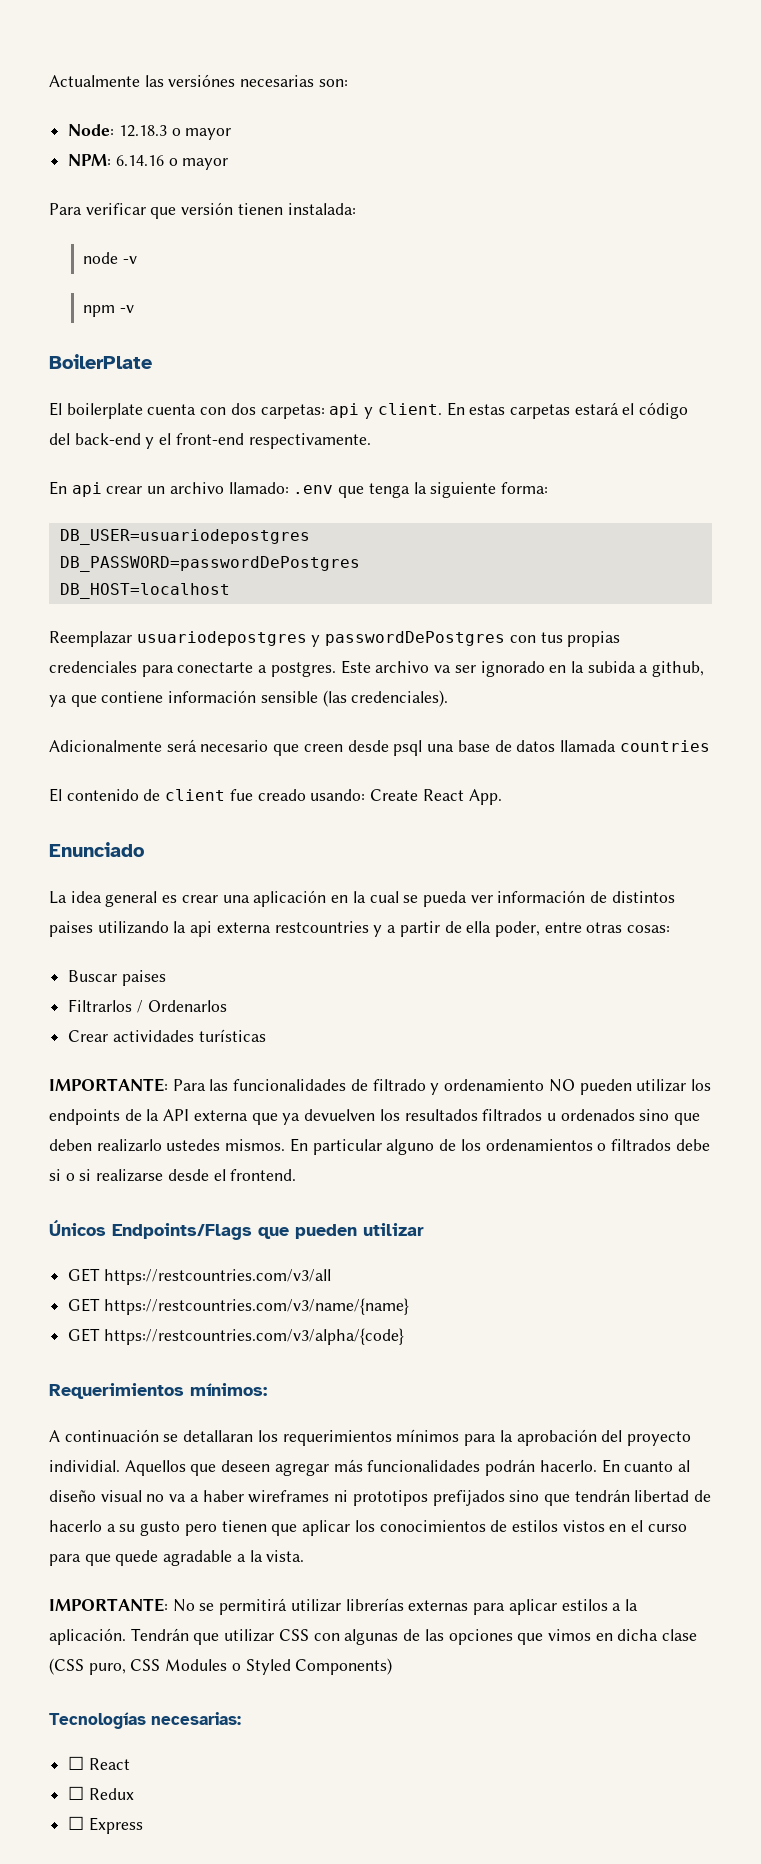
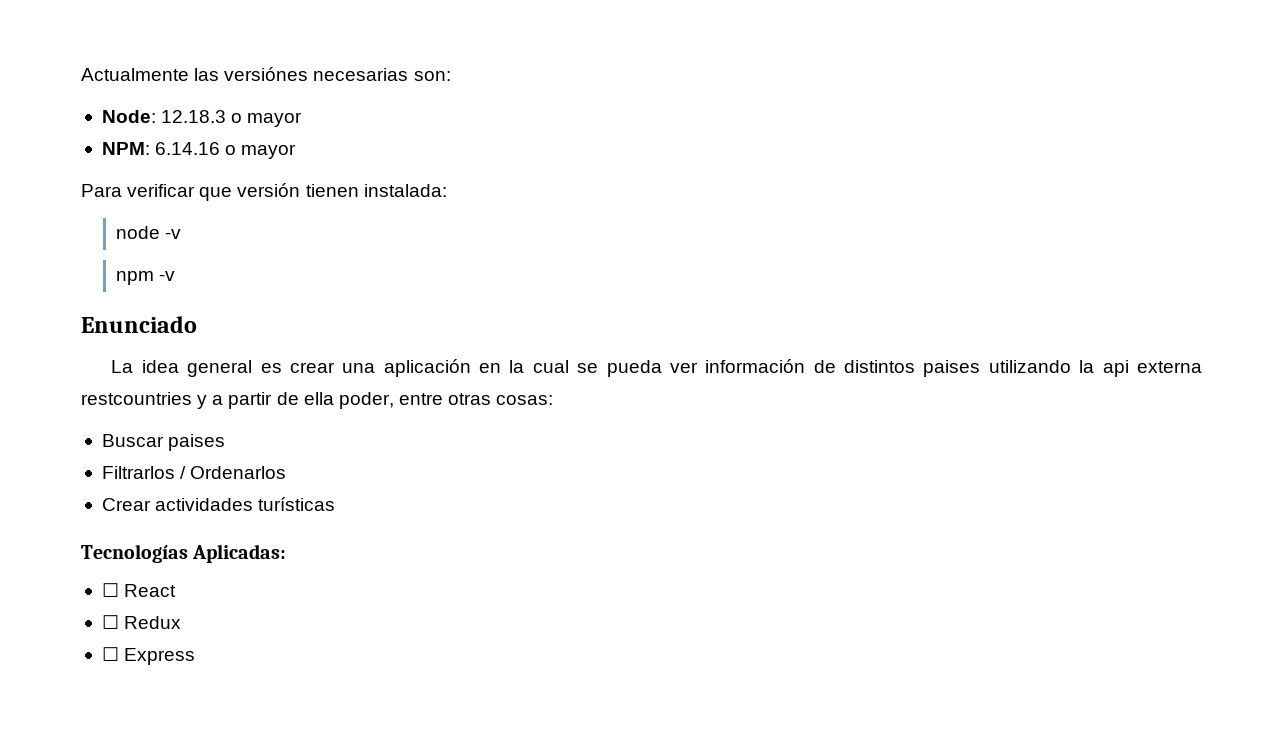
- BoilerPlate
- El boilerplate cuenta con dos carpetas: api y client. En estas carpetas estará el código del back-end y el front-end respectivamente.
- En api crear un archivo llamado: .env que tenga la siguiente forma:
- DB_USER=usuariodepostgres
- DB_PASSWORD=passwordDePostgres
- DB_HOST=localhost
- Reemplazar usuariodepostgres y passwordDePostgres con tus propias credenciales para conectarte a postgres. Este archivo va ser ignorado en la subida a github, ya que contiene información sensible (las credenciales).
- Adicionalmente será necesario que creen desde psql una base de datos llamada countries
- El contenido de client fue creado usando: Create React App.
- IMPORTANTE: Para las funcionalidades de filtrado y ordenamiento NO pueden utilizar los endpoints de la API externa que ya devuelven los resultados filtrados u ordenados sino que deben realizarlo ustedes mismos. En particular alguno de los ordenamientos o filtrados debe si o si realizarse desde el frontend.
- Únicos Endpoints/Flags que pueden utilizar
- GET https://restcountries.com/v3/all
- GET https://restcountries.com/v3/name/{name}
- GET https://restcountries.com/v3/alpha/{code}
- Requerimientos mínimos:
- A continuación se detallaran los requerimientos mínimos para la aprobación del proyecto individial. Aquellos que deseen agregar más funcionalidades podrán hacerlo. En cuanto al diseño visual no va a haber wireframes ni prototipos prefijados sino que tendrán libertad de hacerlo a su gusto pero tienen que aplicar los conocimientos de estilos vistos en el curso para que quede agradable a la vista.
- IMPORTANTE: No se permitirá utilizar librerías externas para aplicar estilos a la aplicación. Tendrán que utilizar CSS con algunas de las opciones que vimos en dicha clase (CSS puro, CSS Modules o Styled Components)
- Tecnologías necesarias:
+ Tecnologías Aplicadas:

